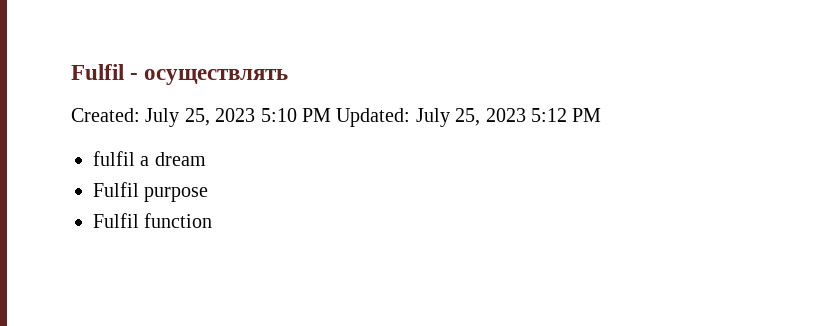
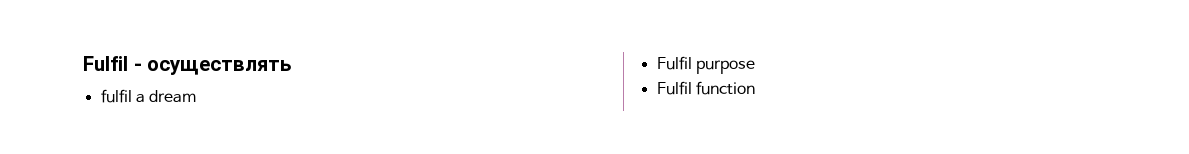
- Created: July 25, 2023 5:10 PM Updated: July 25, 2023 5:12 PM

